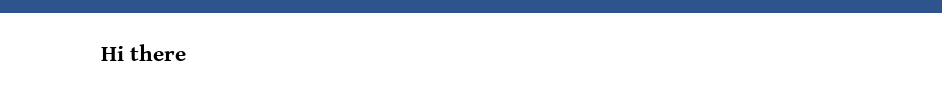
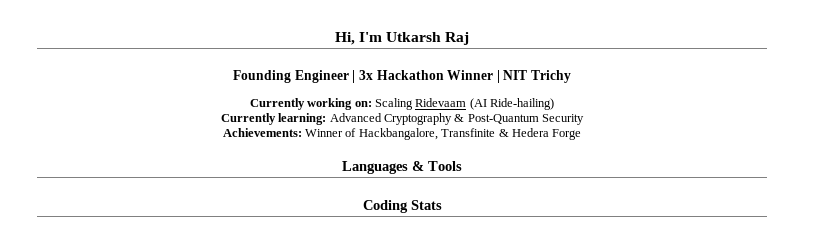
- Hi there
+ Hi, I'm Utkarsh Raj
+ Founding Engineer | 3x Hackathon Winner | NIT Trichy
+ Currently working on: Scaling Ridevaam (AI Ride-hailing)
+ Currently learning: Advanced Cryptography & Post-Quantum Security
+ Achievements: Winner of Hackbangalore, Transfinite & Hedera Forge
+ Languages & Tools
+ Coding Stats

